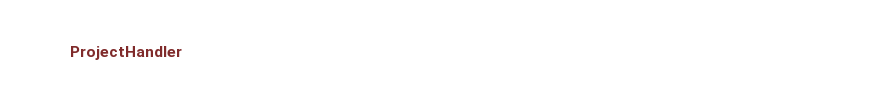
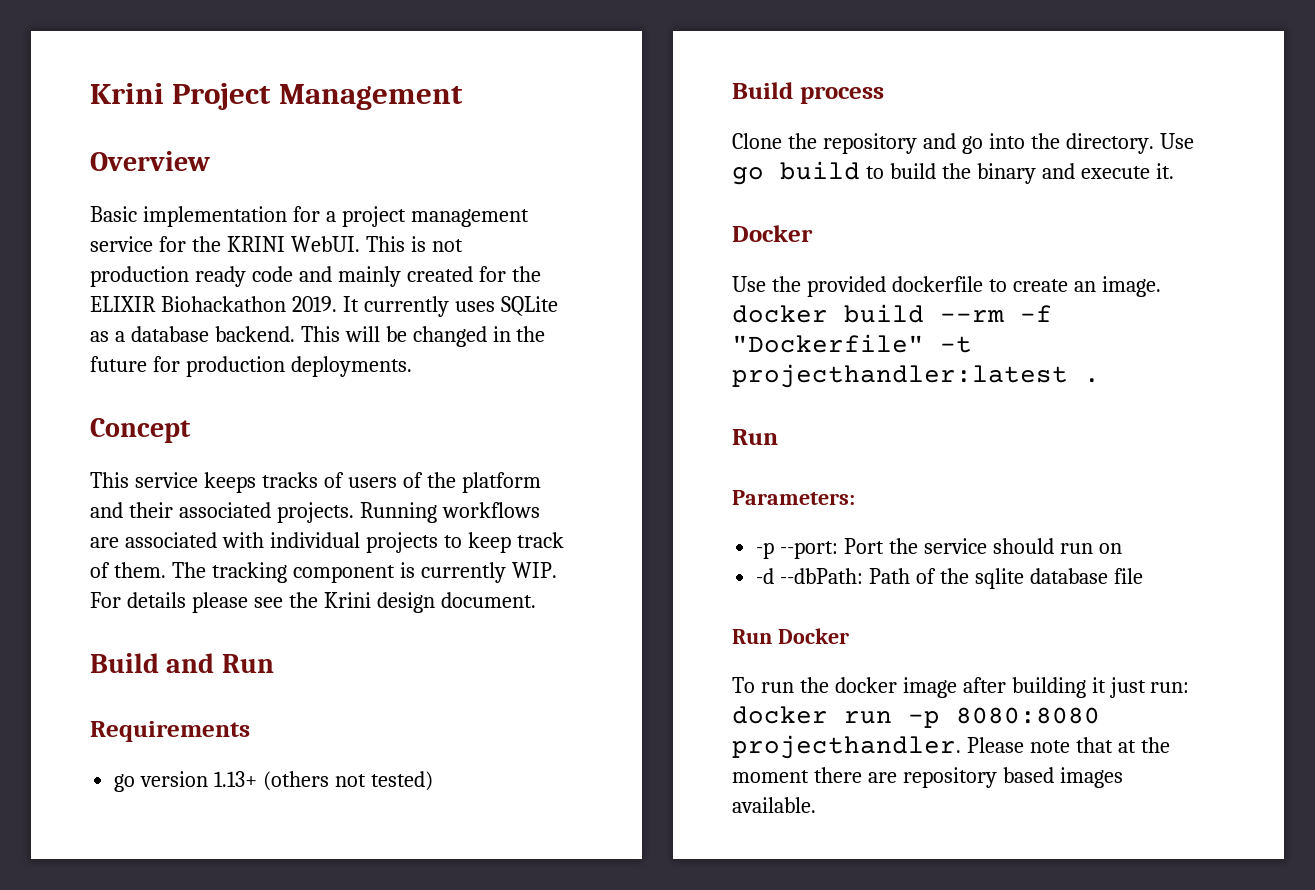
- ProjectHandler
+ Krini Project Management
+ Overview
+ Basic implementation for a project management service for the KRINI WebUI. This is not production ready code and mainly created for the ELIXIR Biohackathon 2019. It currently uses SQLite as a database backend. This will be changed in the future for production deployments.
+ Concept
+ This service keeps tracks of users of the platform and their associated projects. Running workflows are associated with individual projects to keep track of them. The tracking component is currently WIP. For details please see the Krini design document.
+ Build and Run
+ Requirements
+ go version 1.13+ (others not tested)
+ Build process
+ Clone the repository and go into the directory. Use go build to build the binary and execute it.
+ Docker
+ Use the provided dockerfile to create an image. docker build --rm -f "Dockerfile" -t projecthandler:latest .
+ Run
+ Parameters:
+ -p --port: Port the service should run on
+ -d --dbPath: Path of the sqlite database file
+ Run Docker
+ To run the docker image after building it just run: docker run -p 8080:8080 projecthandler. Please note that at the moment there are repository based images available.

